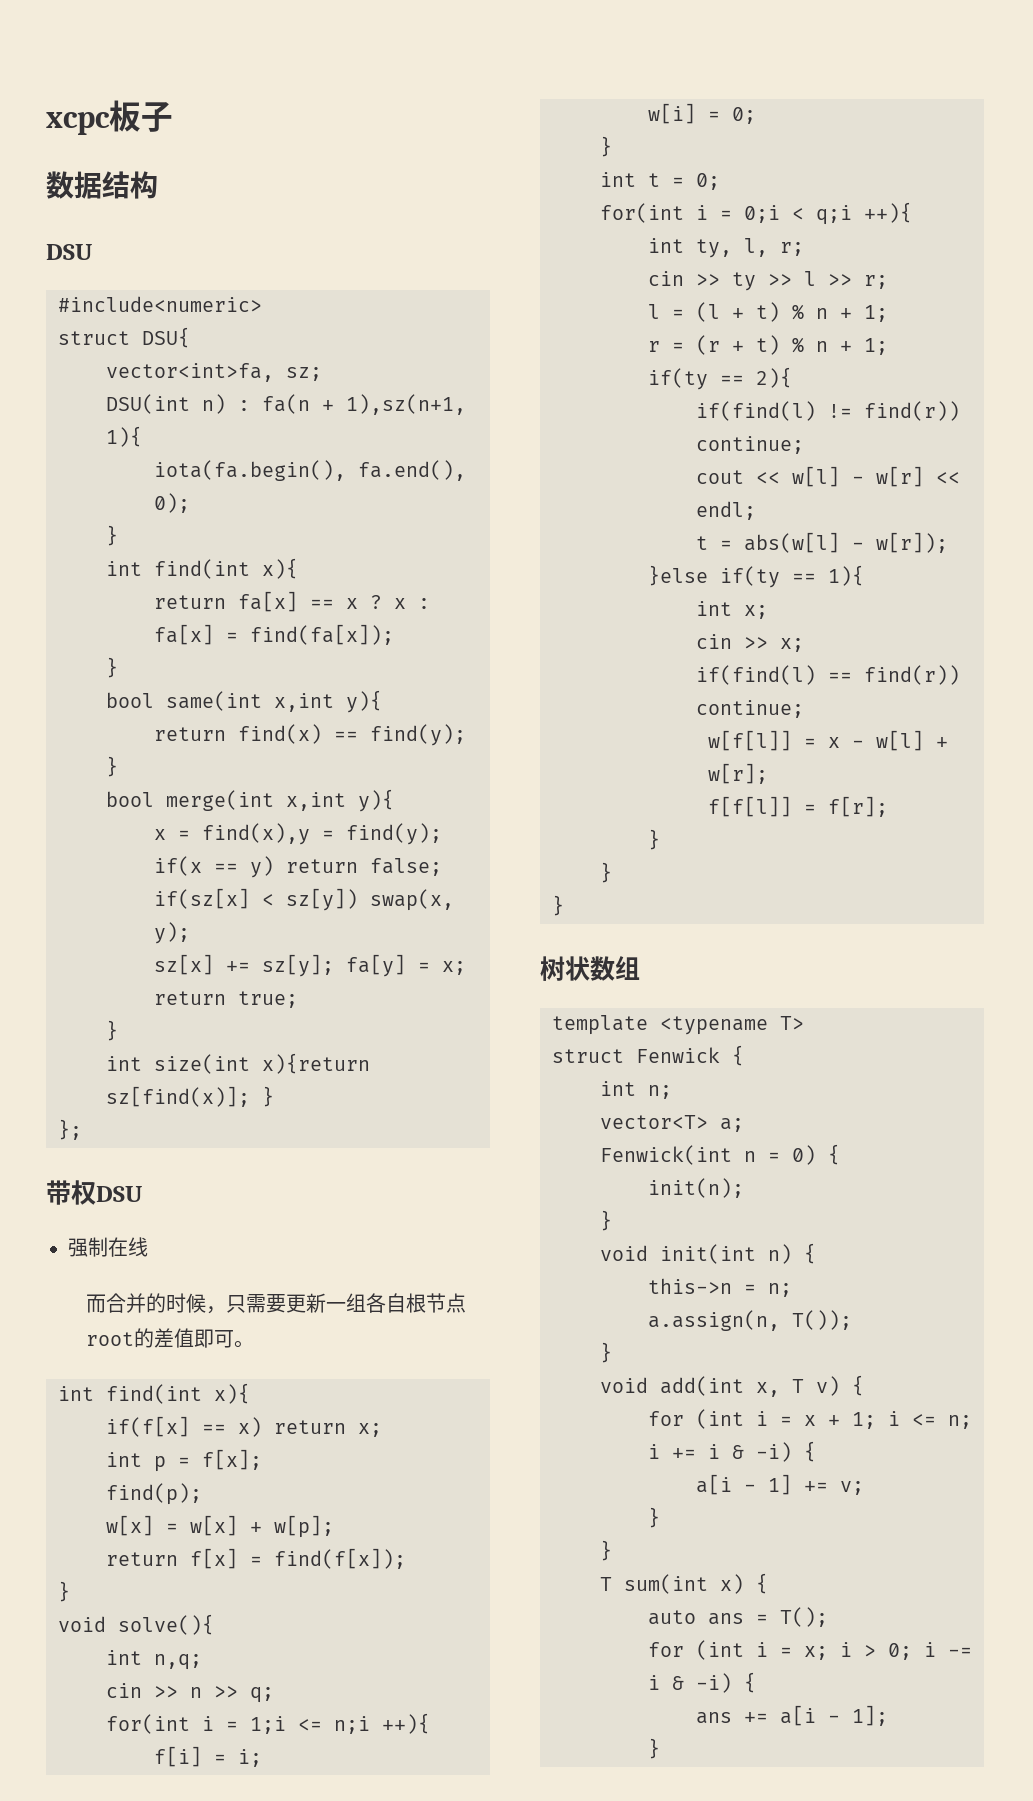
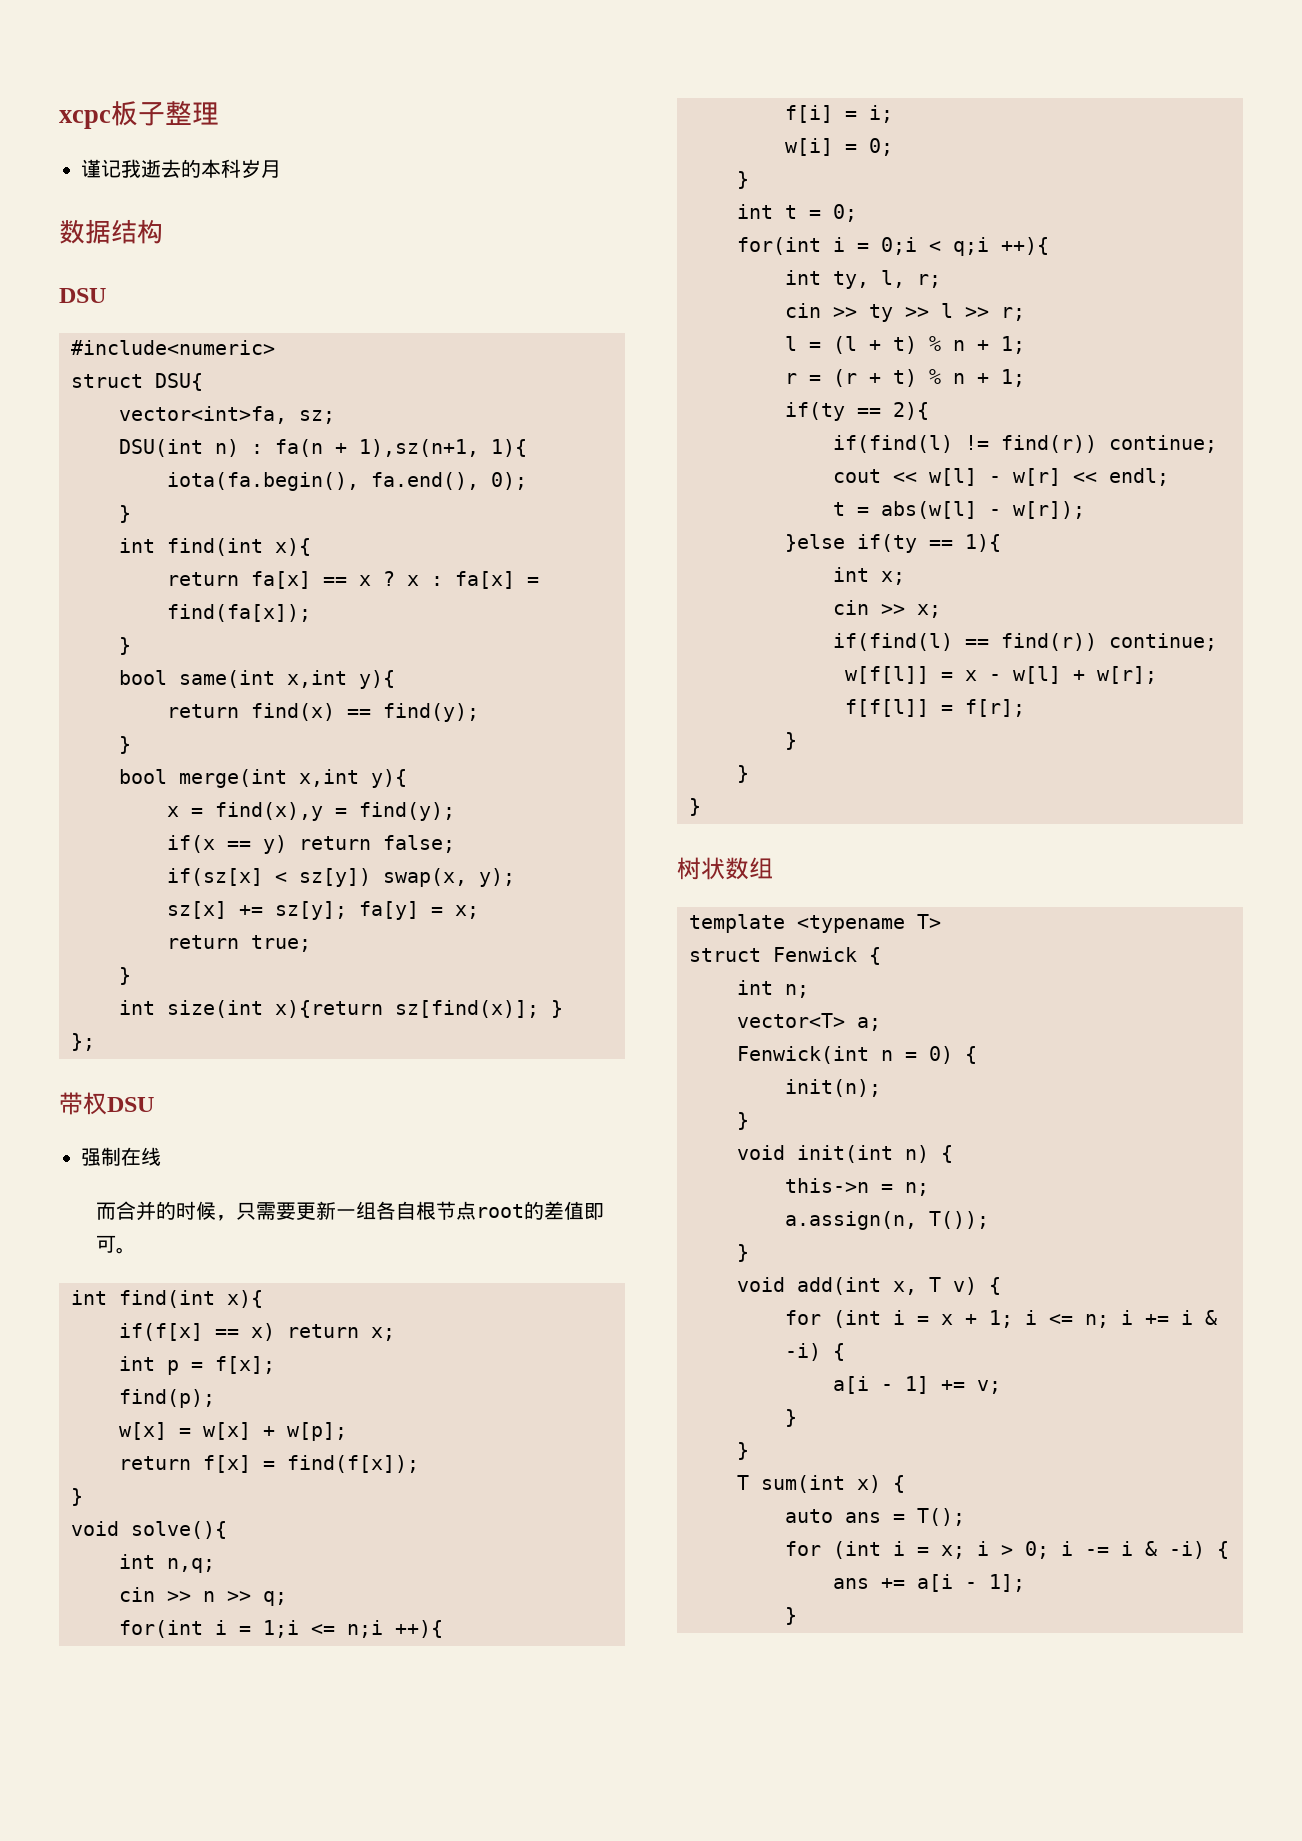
- xcpc板子
+ xcpc板子整理
+ 谨记我逝去的本科岁月

